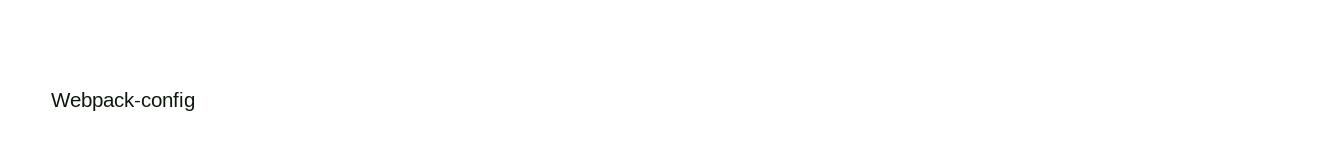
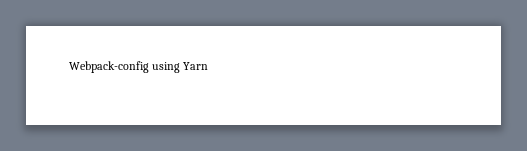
- Webpack-config
+ Webpack-config using Yarn

